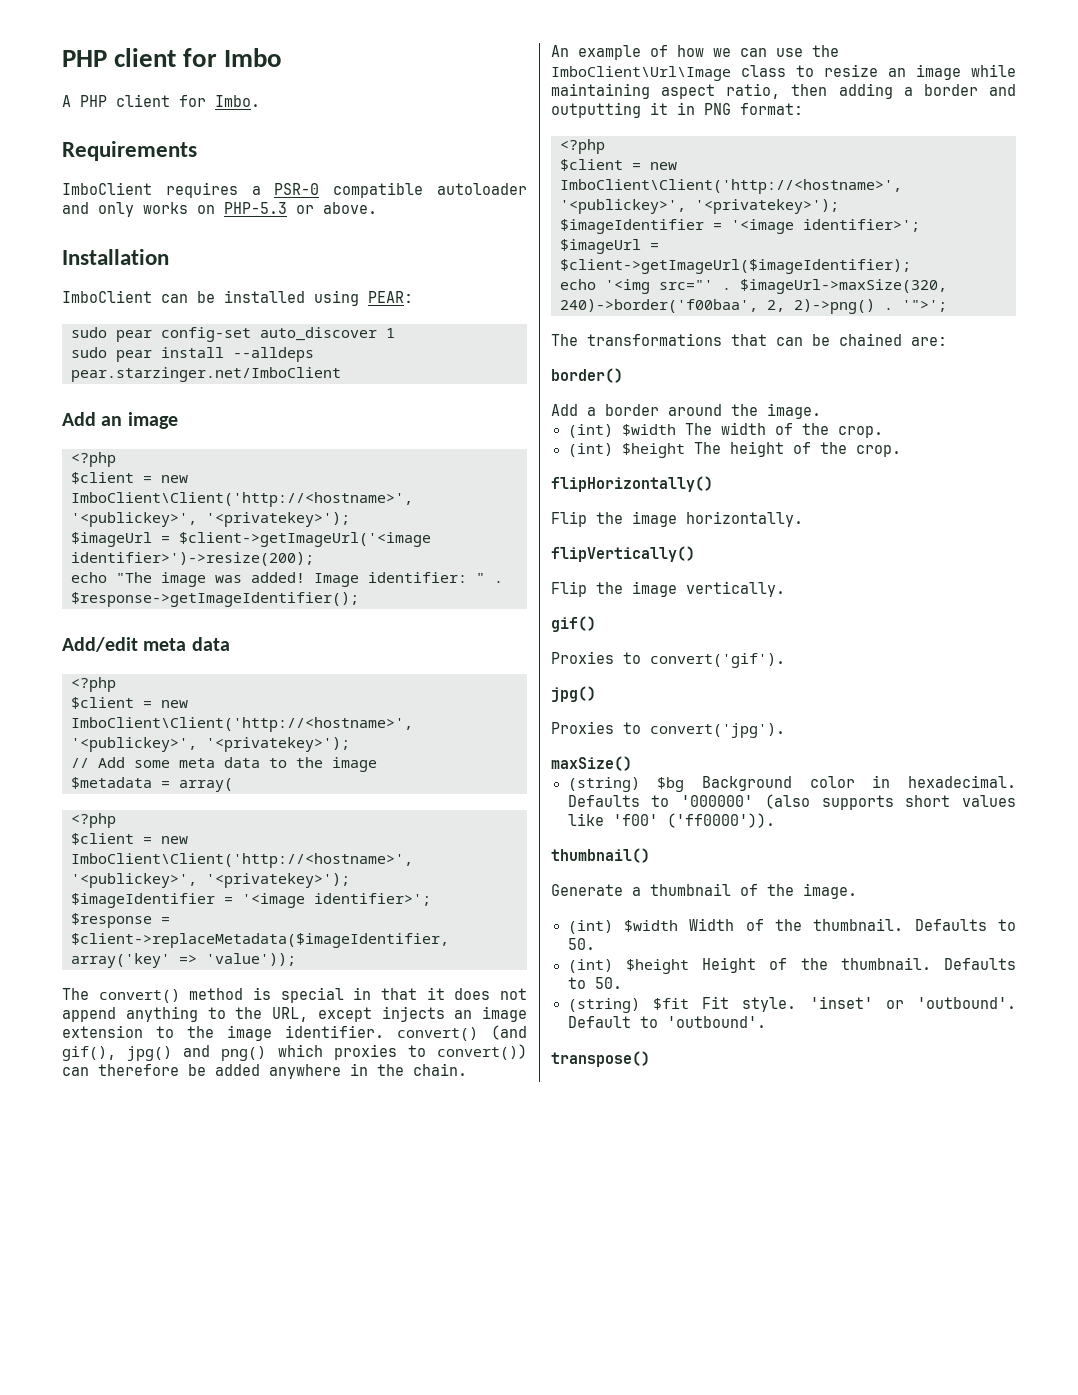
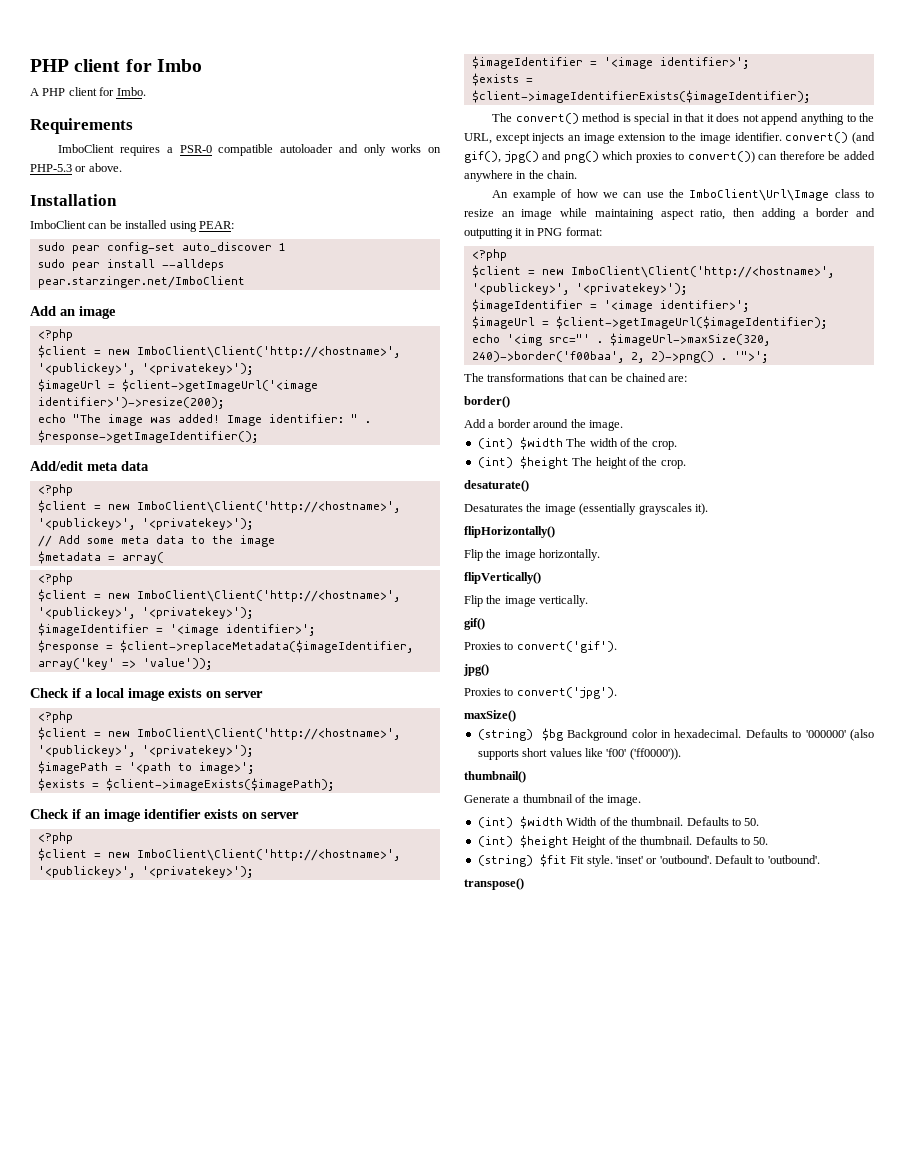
+ Check if a local image exists on server
+ <?php
+ $client = new ImboClient\Client('http://<hostname>', '<publickey>', '<privatekey>');
+ $imagePath = '<path to image>';
+ $exists = $client->imageExists($imagePath);
+ Check if an image identifier exists on server
+ <?php
+ $client = new ImboClient\Client('http://<hostname>', '<publickey>', '<privatekey>');
+ $imageIdentifier = '<image identifier>';
+ $exists = $client->imageIdentifierExists($imageIdentifier);
+ desaturate()
+ Desaturates the image (essentially grayscales it).

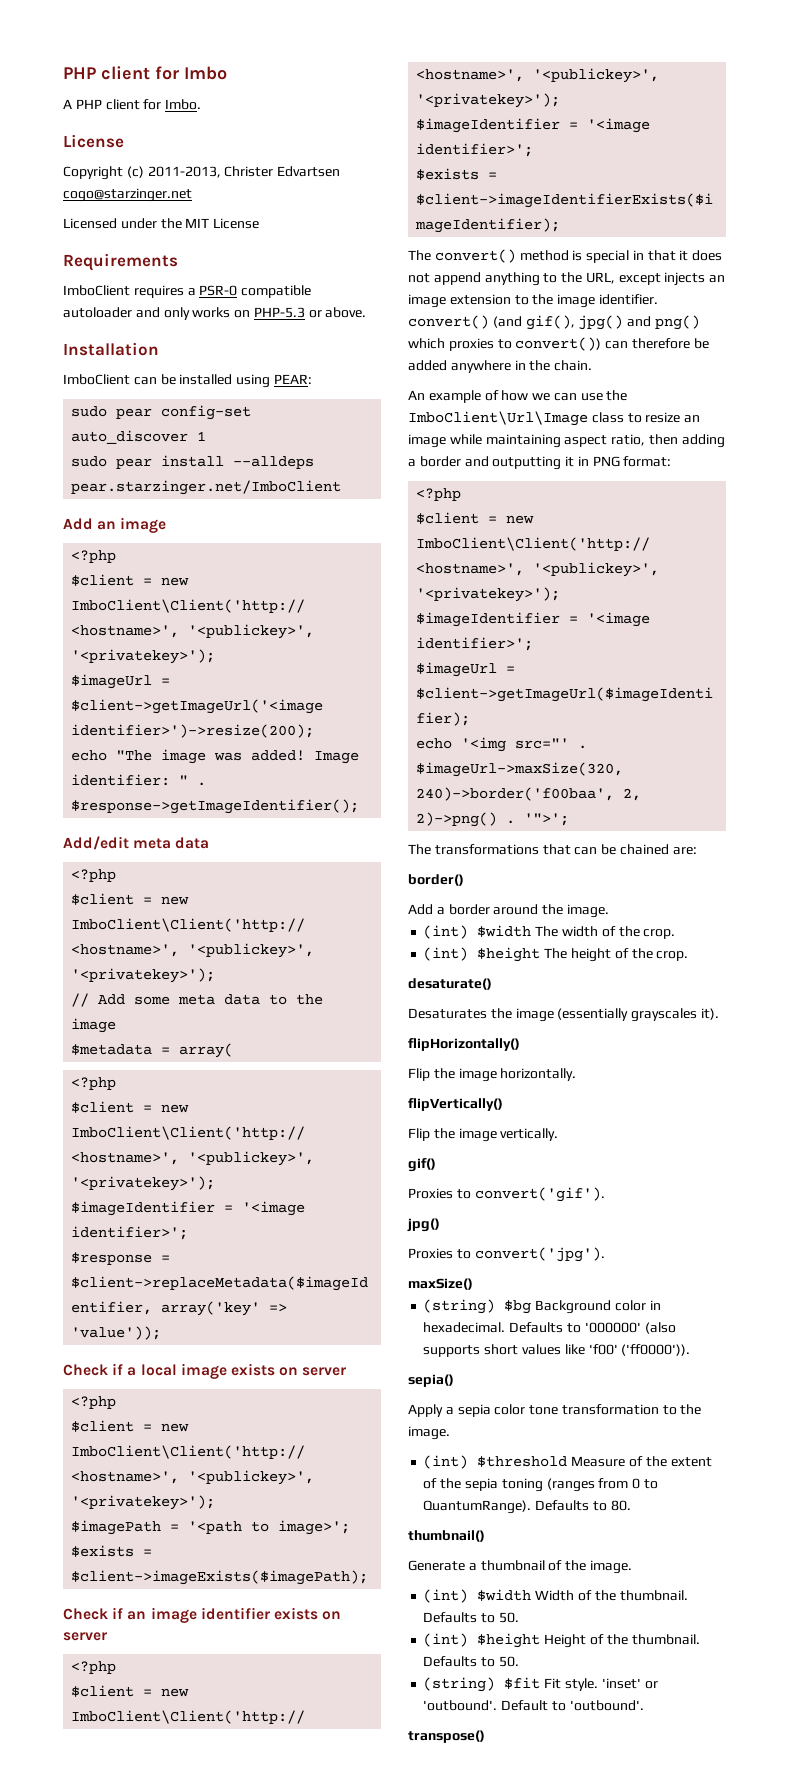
  A PHP client for Imbo.
+ License
+ Copyright (c) 2011-2013, Christer Edvartsen cogo@starzinger.net
+ Licensed under the MIT License
+ sepia()
+ Apply a sepia color tone transformation to the image.
+ (int) $threshold Measure of the extent of the sepia toning (ranges from 0 to QuantumRange). Defaults to 80.

